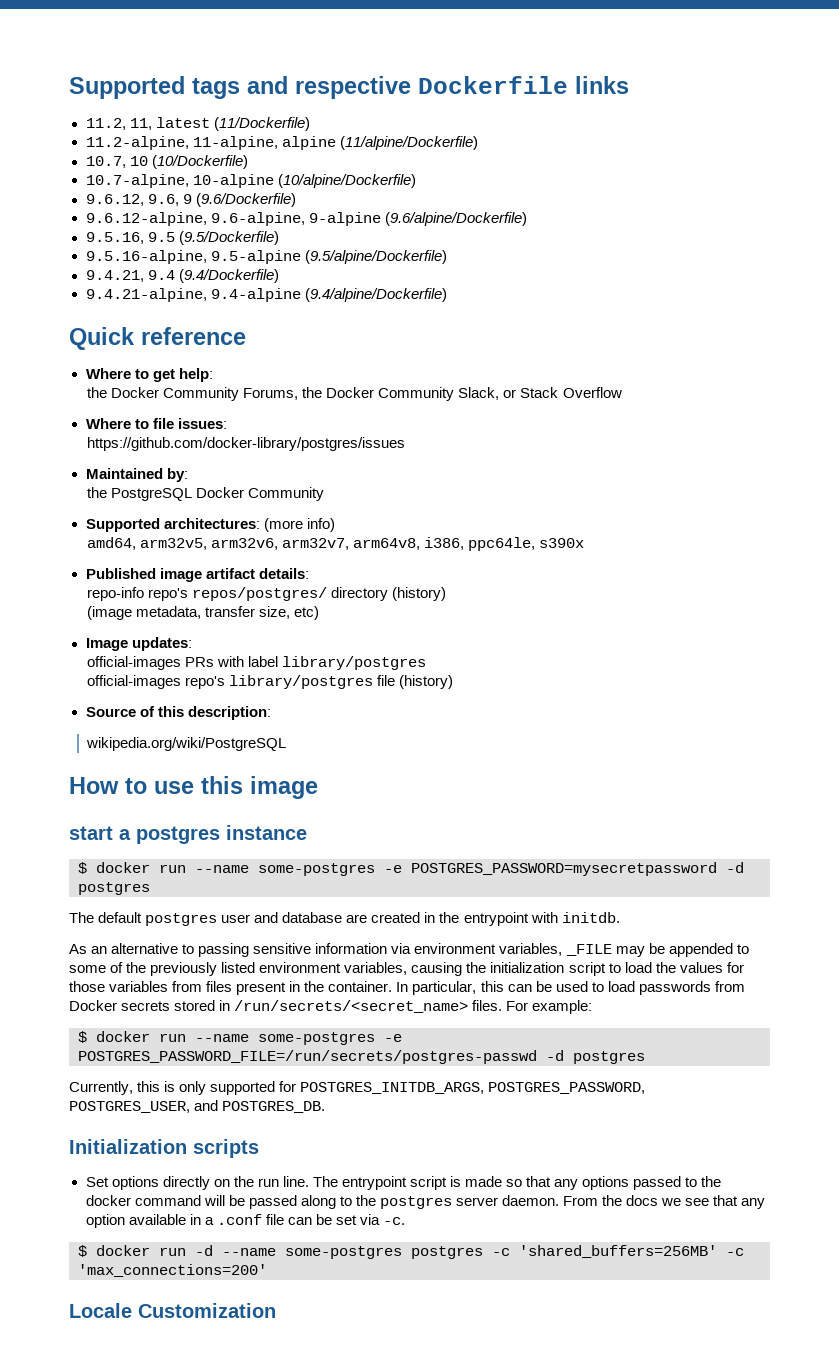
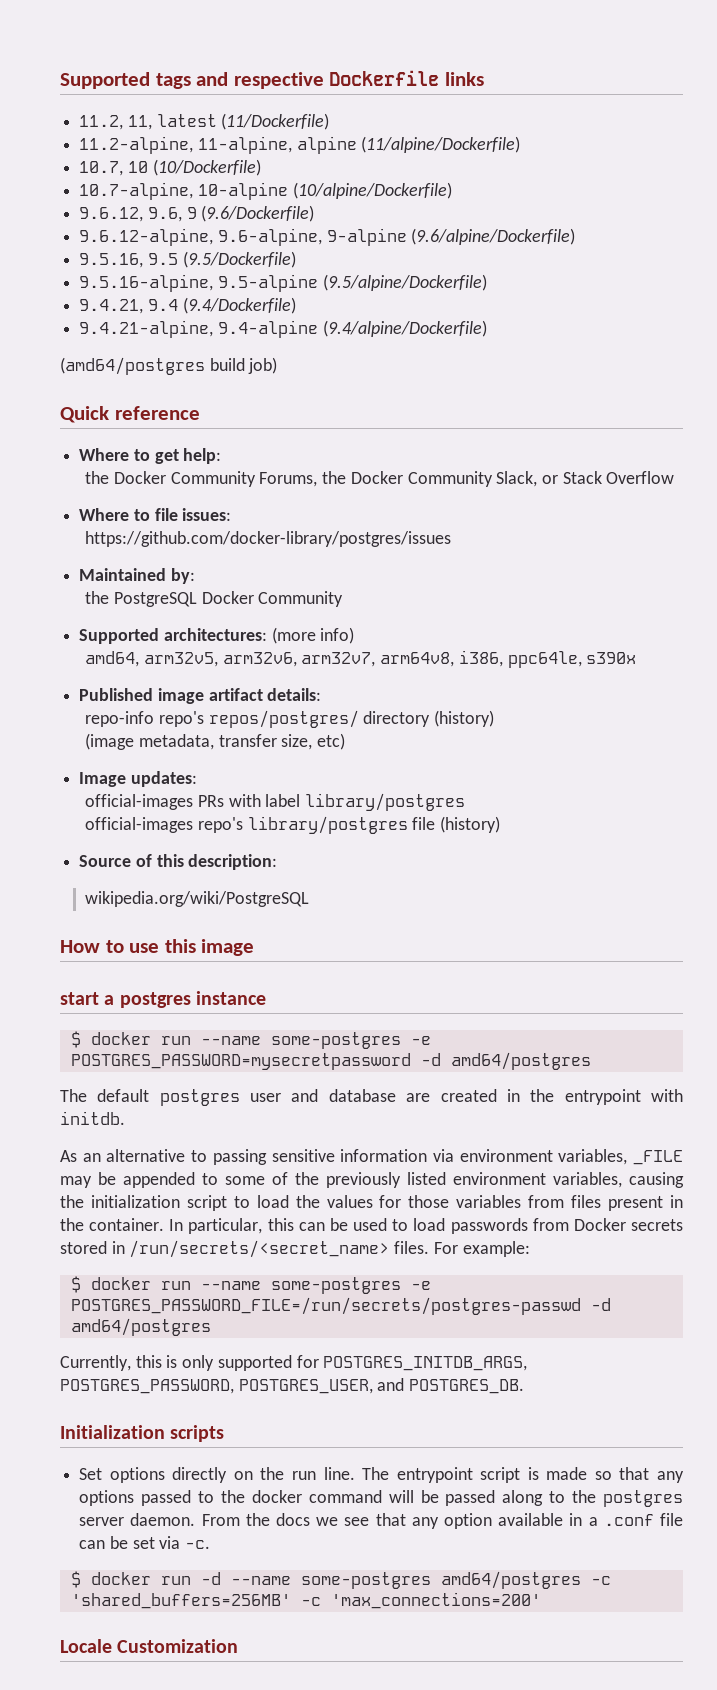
+ (amd64/postgres build job)
- $ docker run --name some-postgres -e POSTGRES_PASSWORD=mysecretpassword -d postgres
+ $ docker run --name some-postgres -e POSTGRES_PASSWORD=mysecretpassword -d amd64/postgres
- $ docker run --name some-postgres -e POSTGRES_PASSWORD_FILE=/run/secrets/postgres-passwd -d postgres
+ $ docker run --name some-postgres -e POSTGRES_PASSWORD_FILE=/run/secrets/postgres-passwd -d amd64/postgres
- $ docker run -d --name some-postgres postgres -c 'shared_buffers=256MB' -c 'max_connections=200'
+ $ docker run -d --name some-postgres amd64/postgres -c 'shared_buffers=256MB' -c 'max_connections=200'

